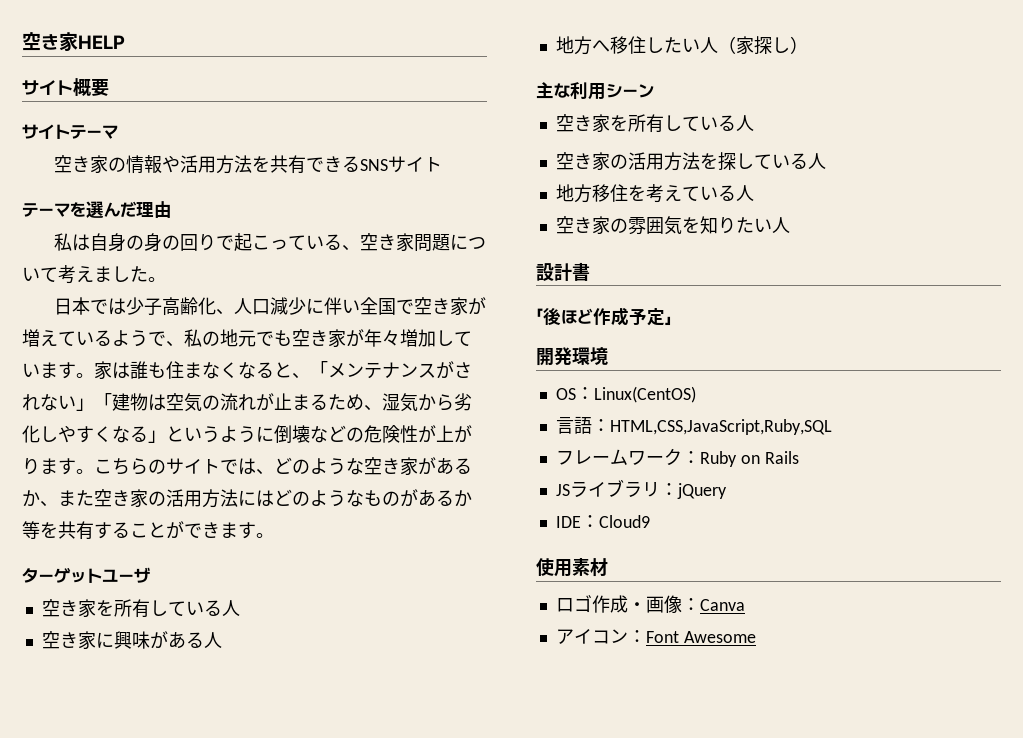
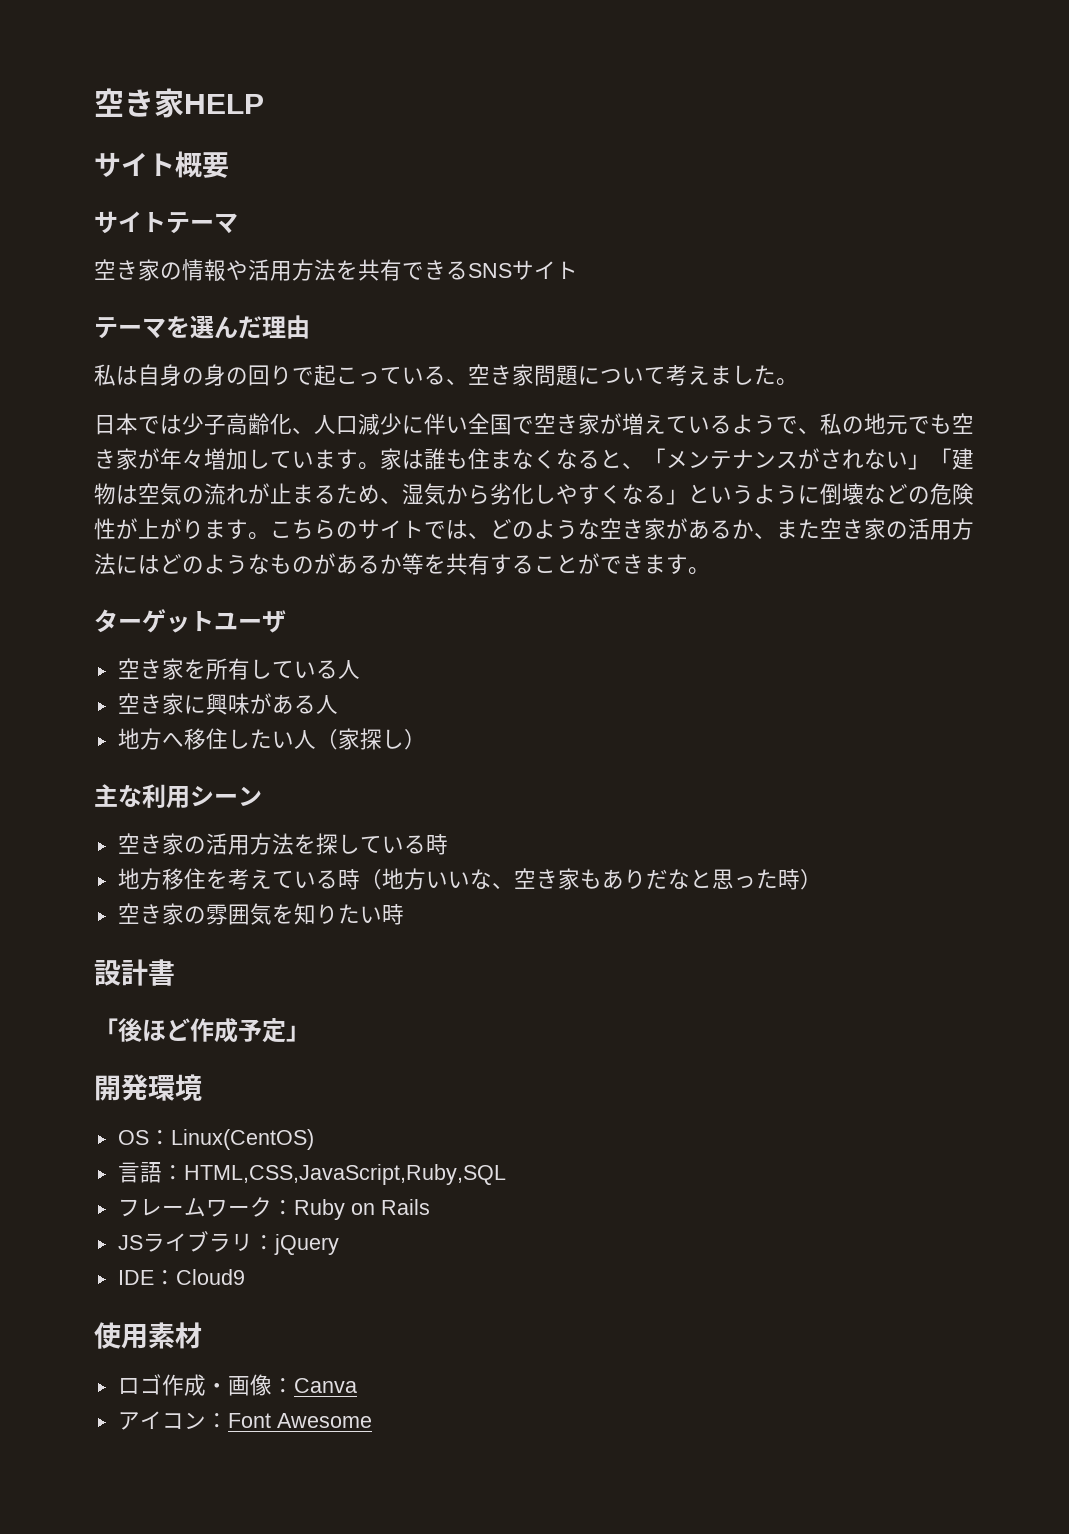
  主な利用シーン
- 空き家を所有している人
- 空き家の活用方法を探している人
+ 空き家の活用方法を探している時
- 地方移住を考えている人
+ 地方移住を考えている時（地方いいな、空き家もありだなと思った時）
- 空き家の雰囲気を知りたい人
+ 空き家の雰囲気を知りたい時

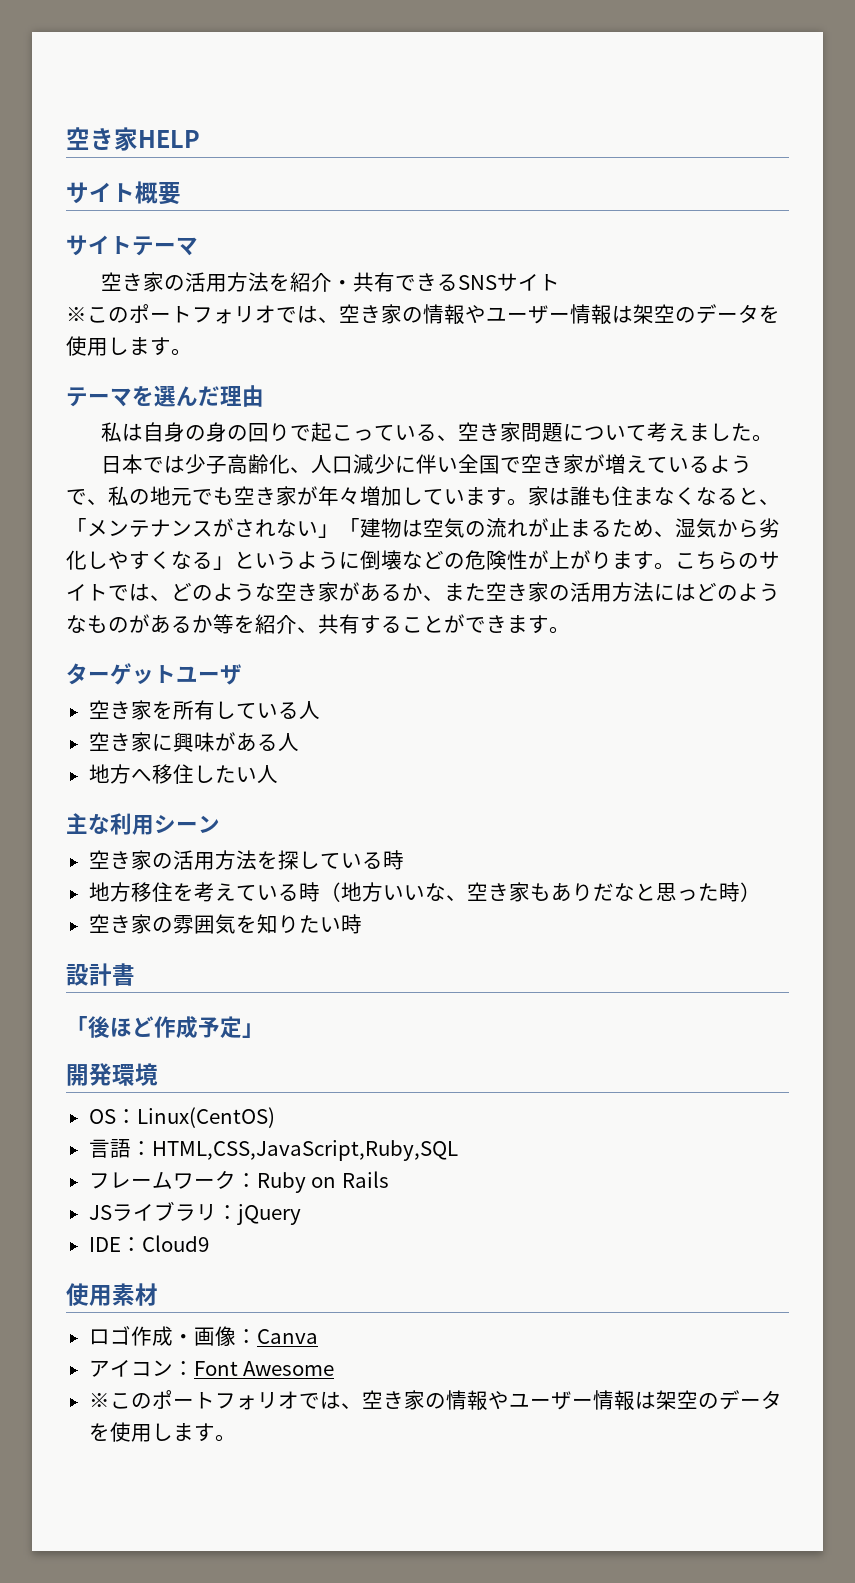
- 空き家の情報や活用方法を共有できるSNSサイト
+ 空き家の活用方法を紹介・共有できるSNSサイト
+ ※このポートフォリオでは、空き家の情報やユーザー情報は架空のデータを使用します。
- こちらのサイトでは、どのような空き家があるか、また空き家の活用方法にはどのようなものがあるか等を共有することができます。
+ こちらのサイトでは、どのような空き家があるか、また空き家の活用方法にはどのようなものがあるか等を紹介、共有することができます。
- 地方へ移住したい人（家探し）
+ 地方へ移住したい人
  アイコン：Font Awesome
+ ※このポートフォリオでは、空き家の情報やユーザー情報は架空のデータを使用します。

